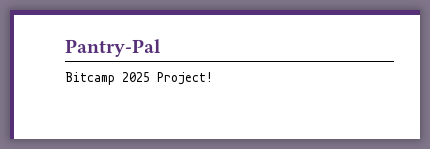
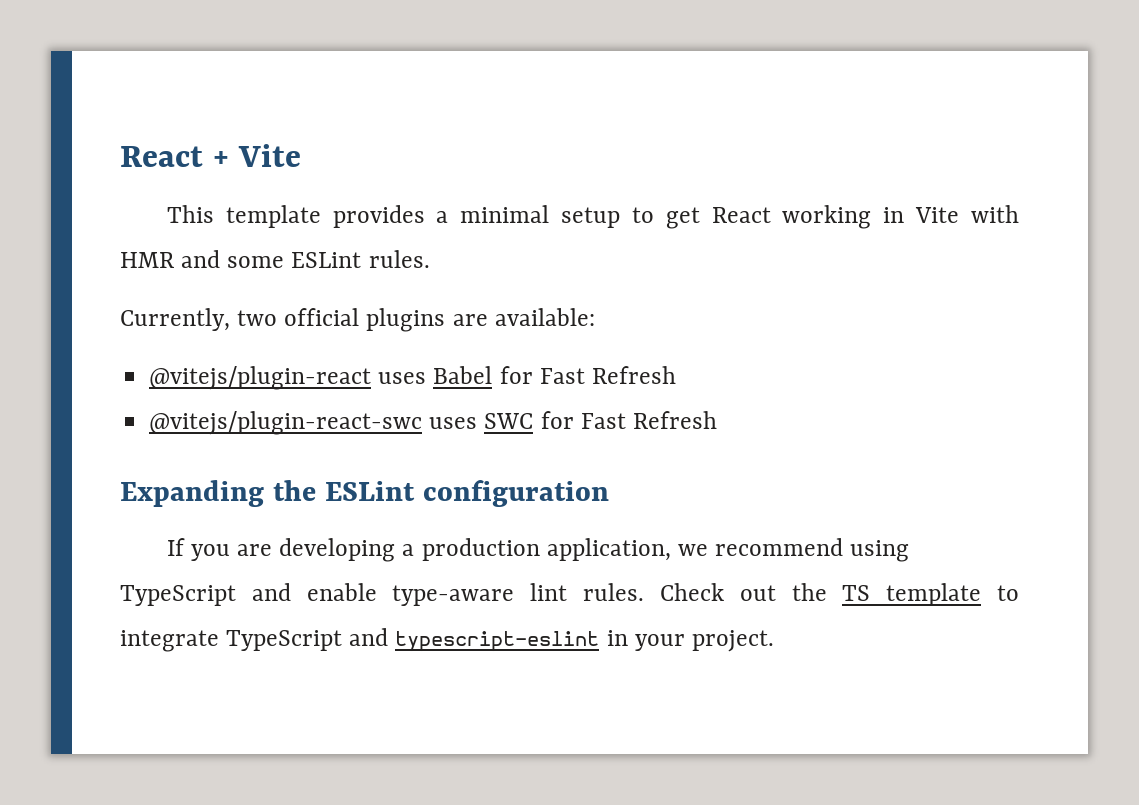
- Pantry-Pal
- Bitcamp 2025 Project!
+ React + Vite
+ This template provides a minimal setup to get React working in Vite with HMR and some ESLint rules.
+ Currently, two official plugins are available:
+ @vitejs/plugin-react uses Babel for Fast Refresh
+ @vitejs/plugin-react-swc uses SWC for Fast Refresh
+ Expanding the ESLint configuration
+ If you are developing a production application, we recommend using TypeScript and enable type-aware lint rules. Check out the TS template to integrate TypeScript and typescript-eslint in your project.

